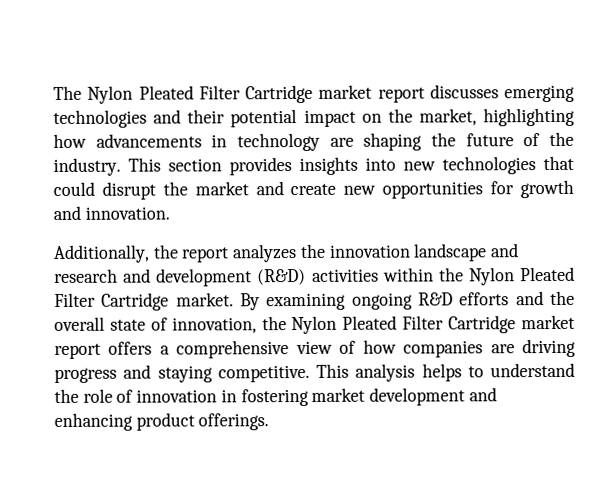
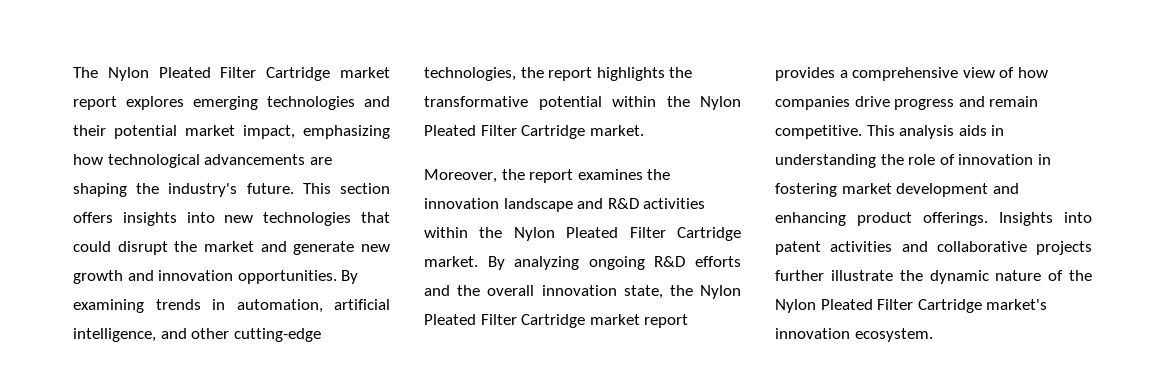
- The Nylon Pleated Filter Cartridge market report discusses emerging technologies and their potential impact on the market, highlighting how advancements in technology are shaping the future of the industry.
+ The Nylon Pleated Filter Cartridge market report explores emerging technologies and their potential market impact, emphasizing how technological advancements are shaping the industry's future.
- This section provides insights into new technologies that could disrupt the market and create new opportunities for growth and innovation.
- Additionally, the report analyzes the innovation landscape and research and development (R&D) activities within the Nylon Pleated Filter Cartridge market.
+ This section offers insights into new technologies that could disrupt the market and generate new growth and innovation opportunities. By examining trends in automation, artificial intelligence, and other cutting-edge technologies, the report highlights the transformative potential within the Nylon Pleated Filter Cartridge market.
+ Moreover, the report examines the innovation landscape and R&D activities within the Nylon Pleated Filter Cartridge market.
- By examining ongoing R&D efforts and the overall state of innovation, the Nylon Pleated Filter Cartridge market report offers a comprehensive view of how companies are driving progress and staying competitive.
+ By analyzing ongoing R&D efforts and the overall innovation state, the Nylon Pleated Filter Cartridge market report provides a comprehensive view of how companies drive progress and remain competitive.
- This analysis helps to understand the role of innovation in fostering market development and enhancing product offerings.
+ This analysis aids in understanding the role of innovation in fostering market development and enhancing product offerings.
+ Insights into patent activities and collaborative projects further illustrate the dynamic nature of the Nylon Pleated Filter Cartridge market's innovation ecosystem.

